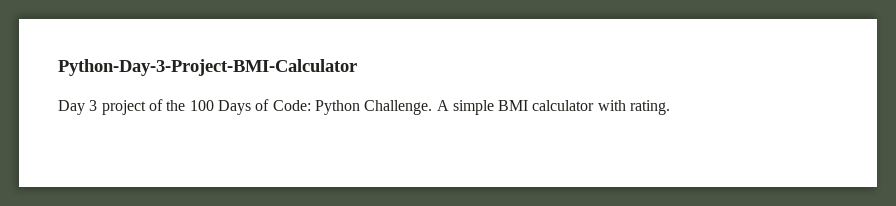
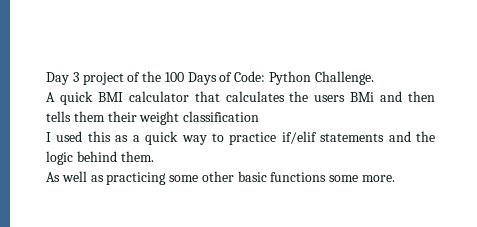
- Python-Day-3-Project-BMI-Calculator
- Day 3 project of the 100 Days of Code: Python Challenge. A simple BMI calculator with rating.
+ Day 3 project of the 100 Days of Code: Python Challenge.
+ A quick BMI calculator that calculates the users BMi and then tells them their weight classification
+ I used this as a quick way to practice if/elif statements and the logic behind them.
+ As well as practicing some other basic functions some more.

